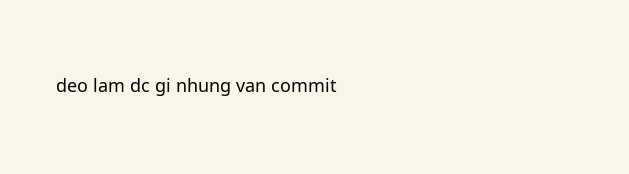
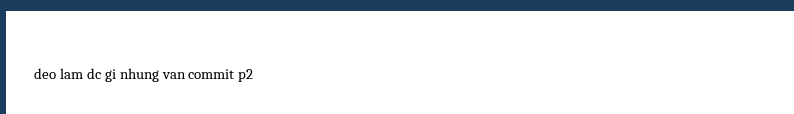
- deo lam dc gi nhung van commit
+ deo lam dc gi nhung van commit p2

